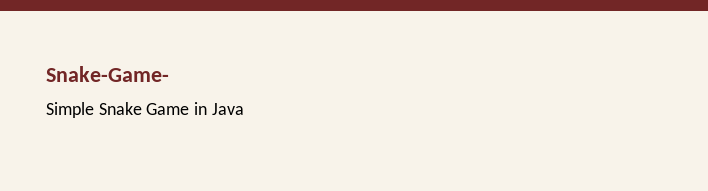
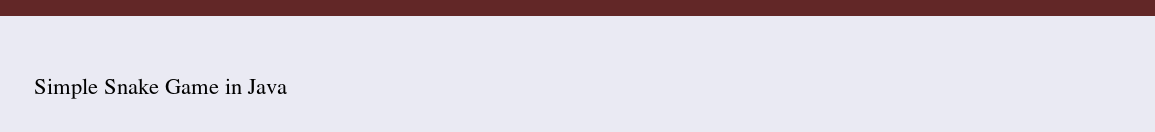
- Snake-Game-

